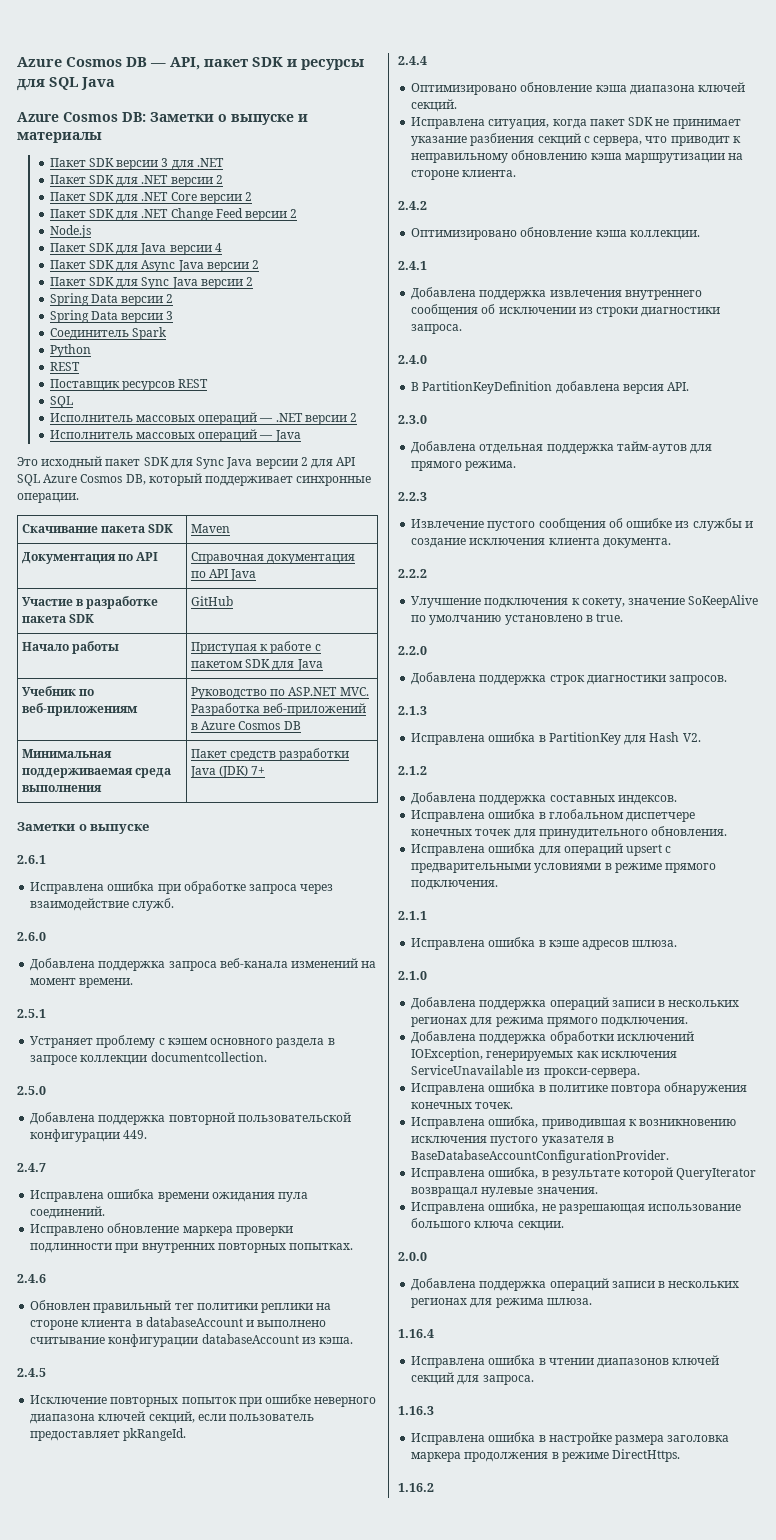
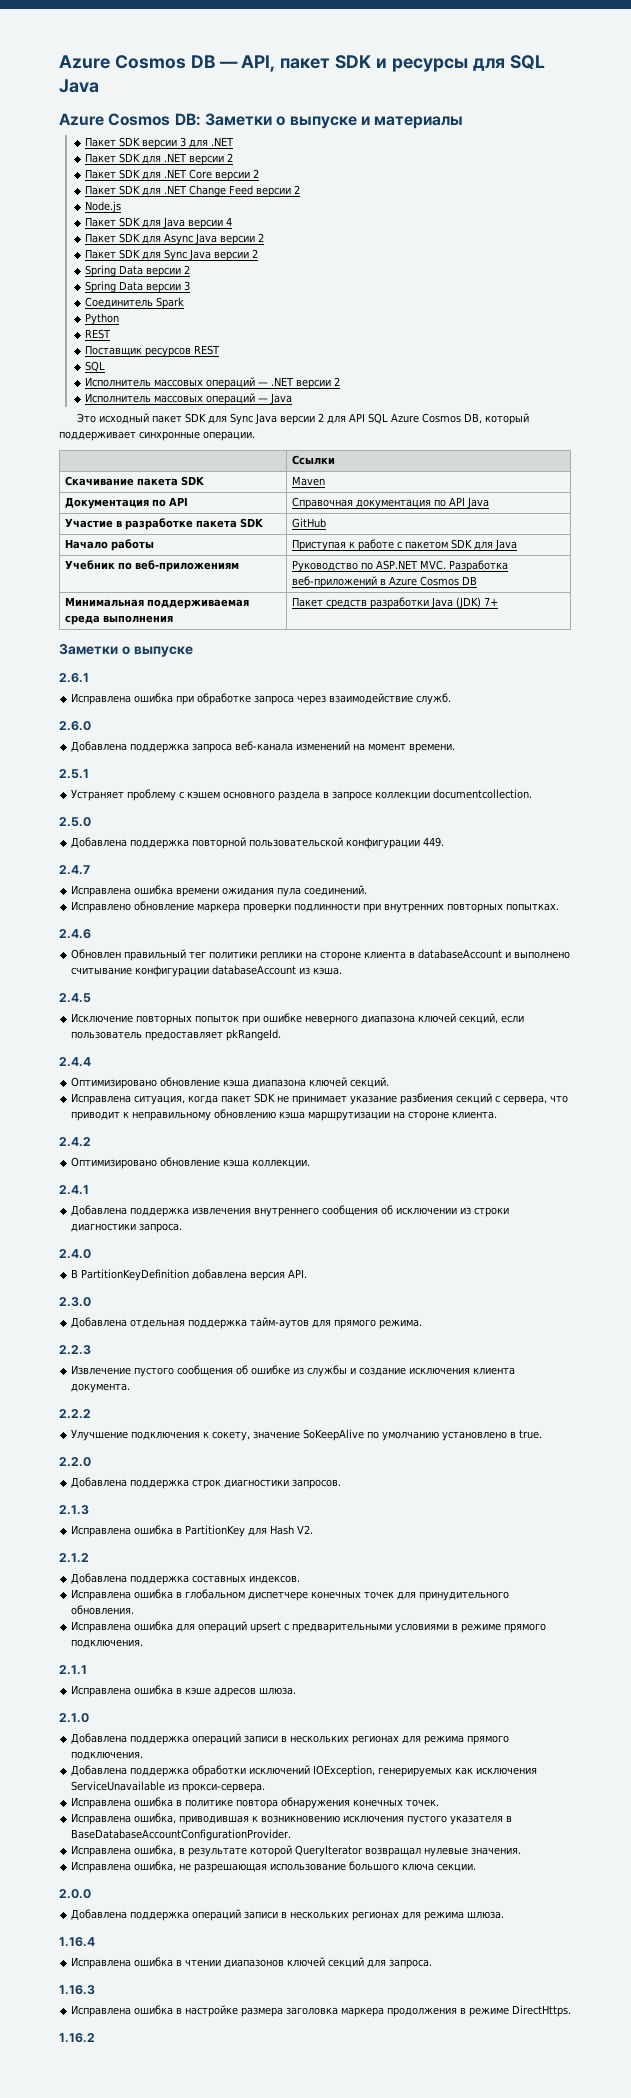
+ | Ссылки

